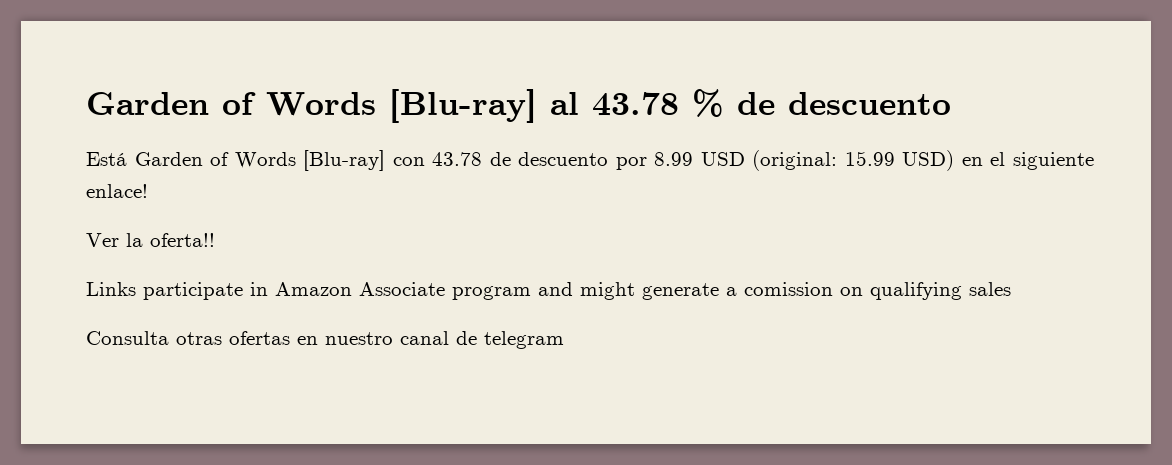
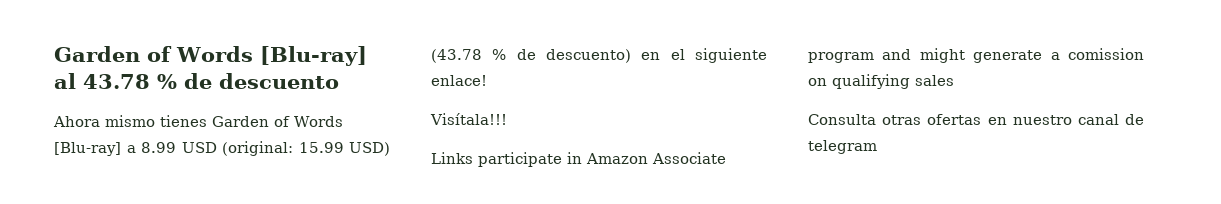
- Está Garden of Words [Blu-ray] con 43.78 de descuento por 8.99 USD (original: 15.99 USD) en el siguiente enlace!
+ Ahora mismo tienes Garden of Words [Blu-ray] a 8.99 USD (original: 15.99 USD) (43.78 % de descuento) en el siguiente enlace!
- Ver la oferta!!
+ Visítala!!!

